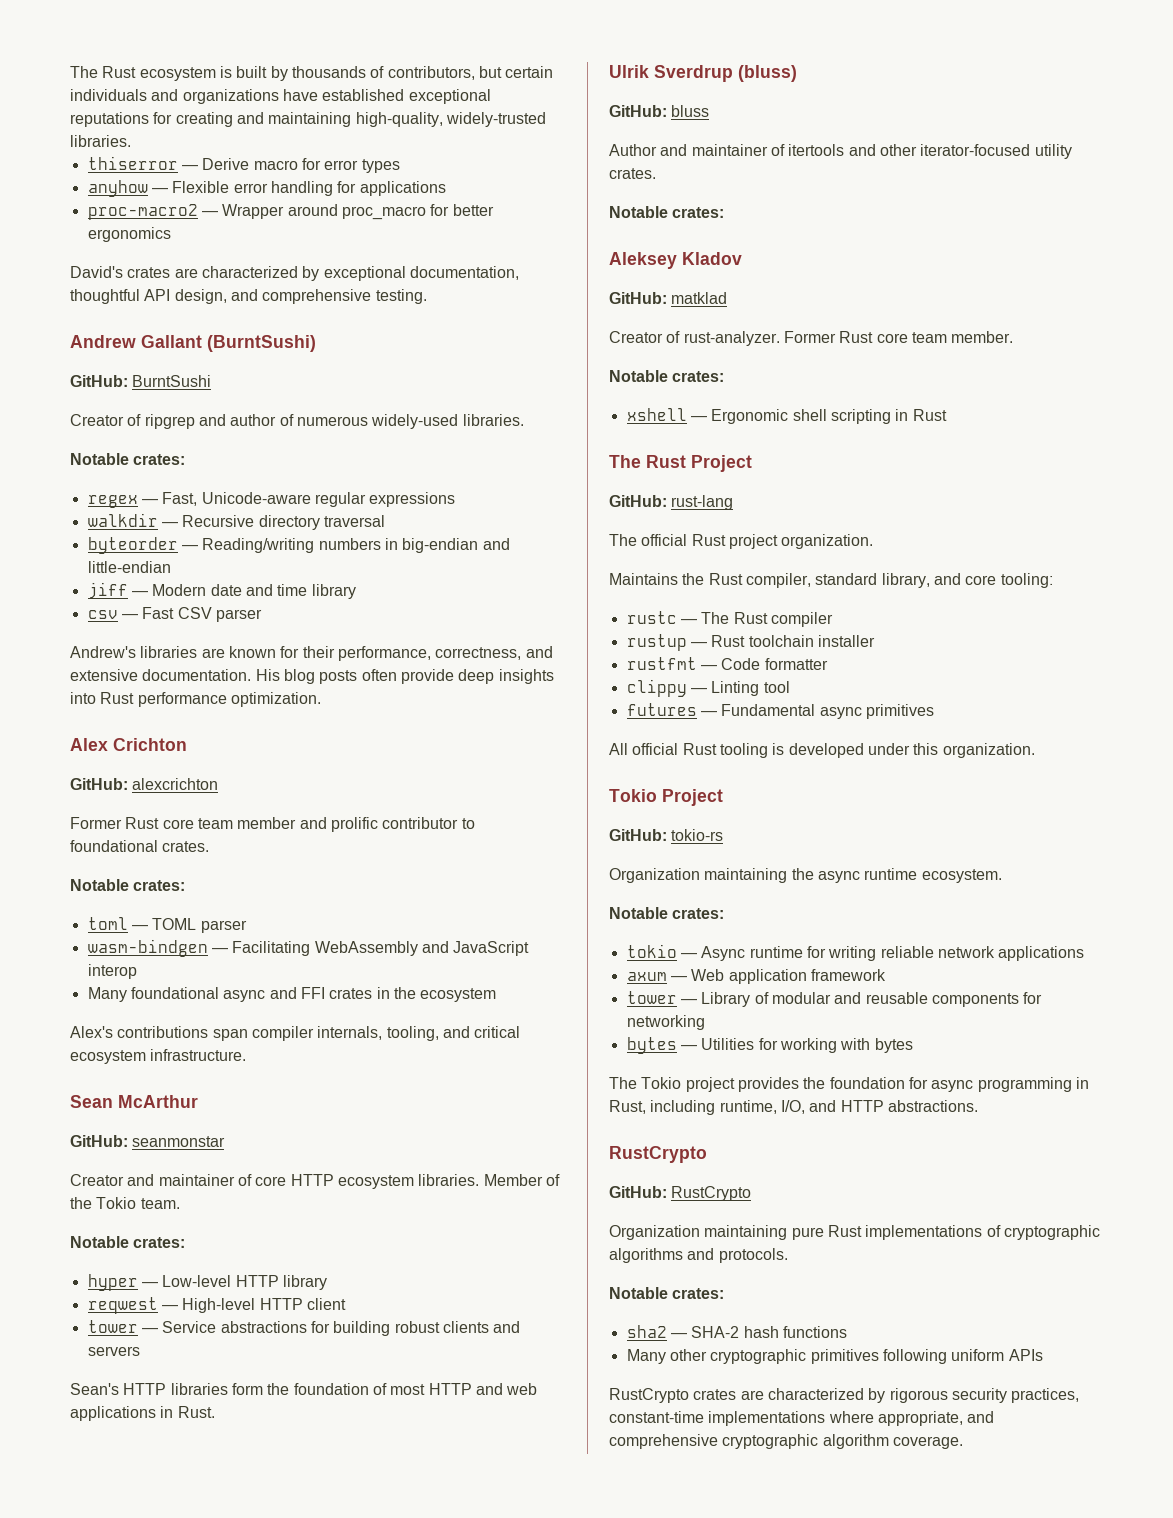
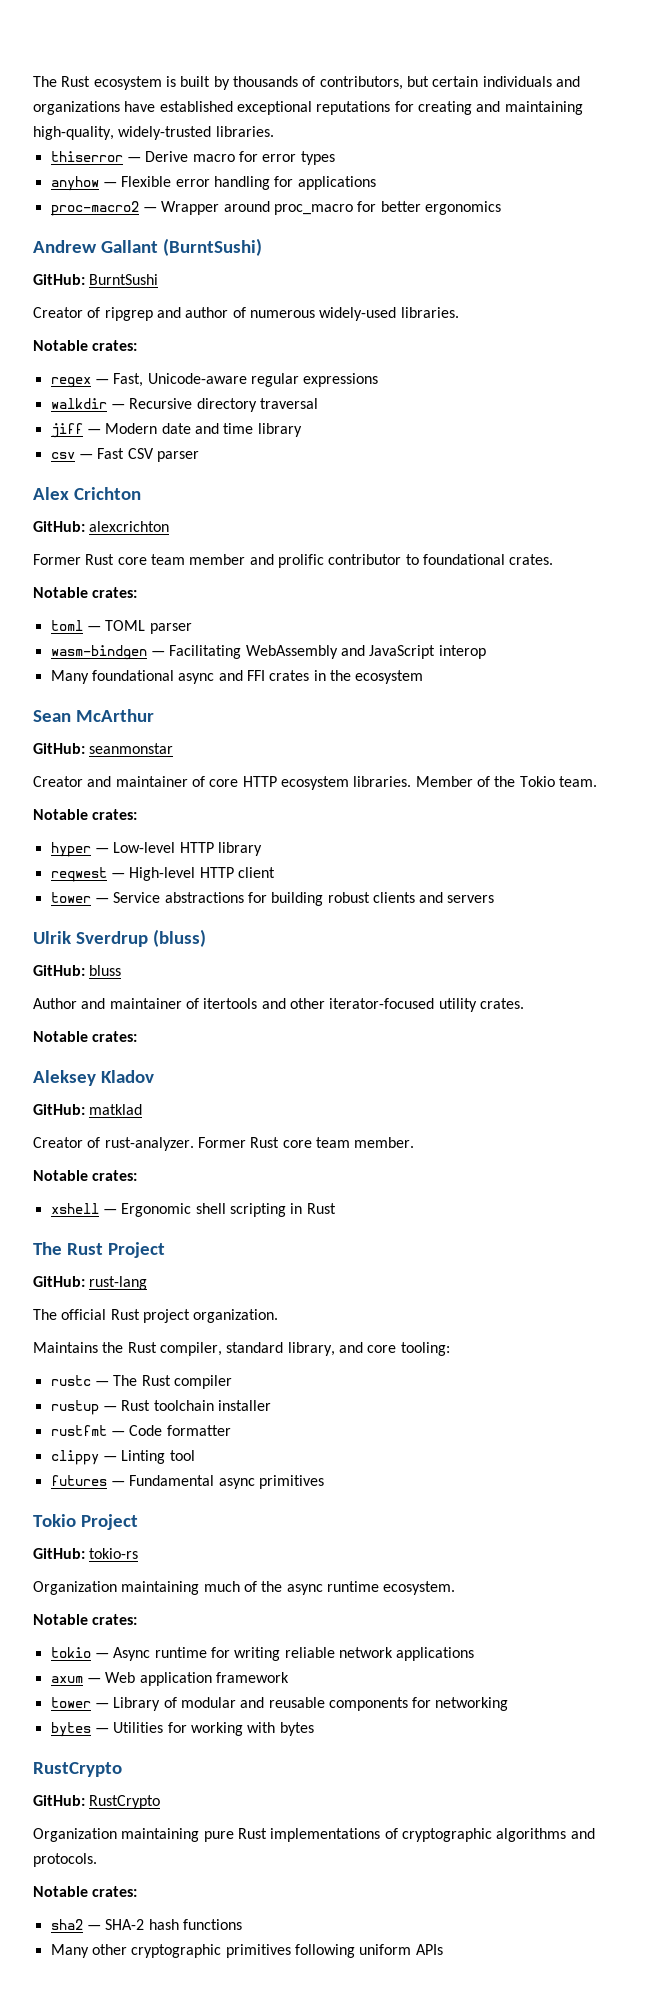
- David's crates are characterized by exceptional documentation, thoughtful API design, and comprehensive testing.
- byteorder — Reading/writing numbers in big-endian and little-endian
- Andrew's libraries are known for their performance, correctness, and extensive documentation. His blog posts often provide deep insights into Rust performance optimization.
- Alex's contributions span compiler internals, tooling, and critical ecosystem infrastructure.
- Sean's HTTP libraries form the foundation of most HTTP and web applications in Rust.
- All official Rust tooling is developed under this organization.
- Organization maintaining the async runtime ecosystem.
+ Organization maintaining much of the async runtime ecosystem.
- The Tokio project provides the foundation for async programming in Rust, including runtime, I/O, and HTTP abstractions.
- RustCrypto crates are characterized by rigorous security practices, constant-time implementations where appropriate, and comprehensive cryptographic algorithm coverage.

